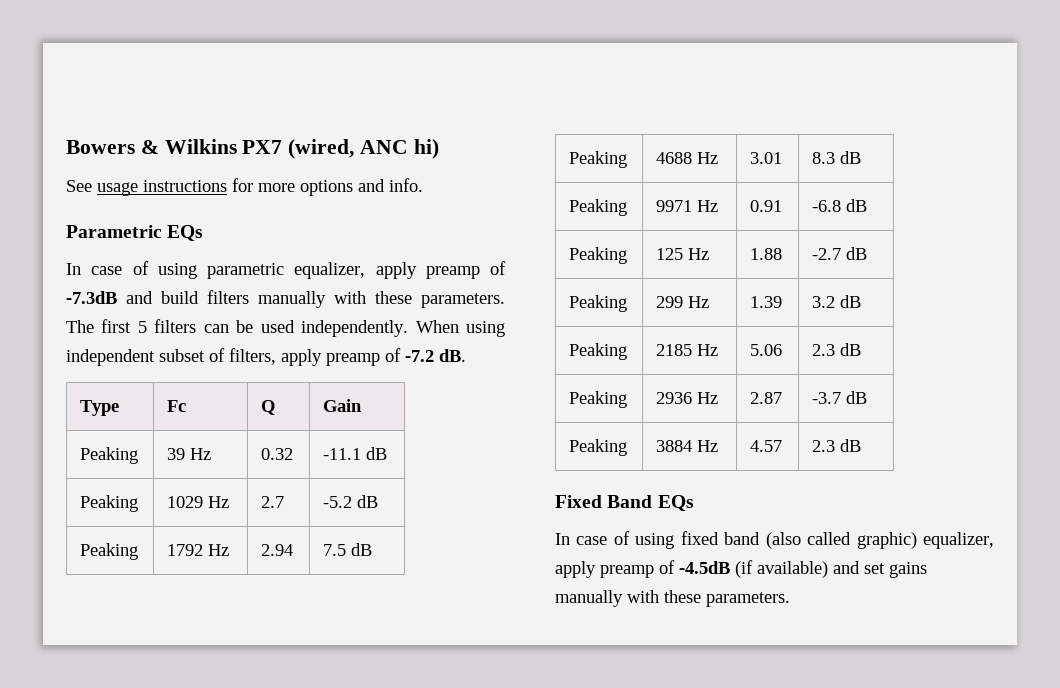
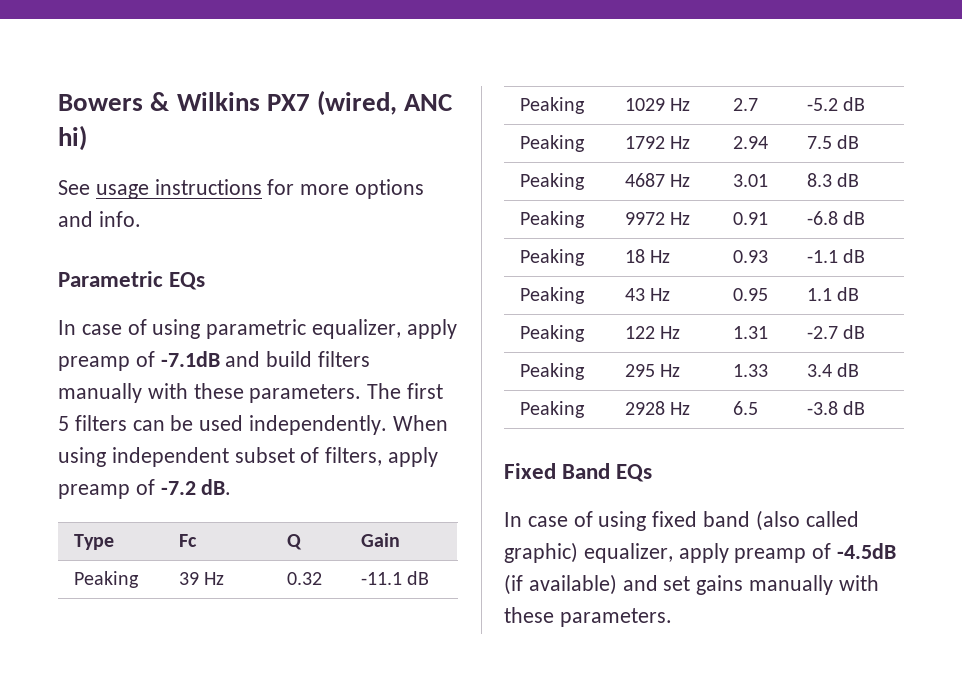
- In case of using parametric equalizer, apply preamp of -7.3dB and build filters manually with these parameters.
+ In case of using parametric equalizer, apply preamp of -7.1dB and build filters manually with these parameters.
- Peaking | 4688 Hz | 3.01 | 8.3 dB
+ Peaking | 4687 Hz | 3.01 | 8.3 dB
- Peaking | 9971 Hz | 0.91 | -6.8 dB
+ Peaking | 9972 Hz | 0.91 | -6.8 dB
- Peaking | 125 Hz | 1.88 | -2.7 dB
+ Peaking | 18 Hz | 0.93 | -1.1 dB
+ Peaking | 43 Hz | 0.95 | 1.1 dB
+ Peaking | 122 Hz | 1.31 | -2.7 dB
- Peaking | 299 Hz | 1.39 | 3.2 dB
- Peaking | 2185 Hz | 5.06 | 2.3 dB
- Peaking | 2936 Hz | 2.87 | -3.7 dB
- Peaking | 3884 Hz | 4.57 | 2.3 dB
+ Peaking | 295 Hz | 1.33 | 3.4 dB
+ Peaking | 2928 Hz | 6.5 | -3.8 dB

